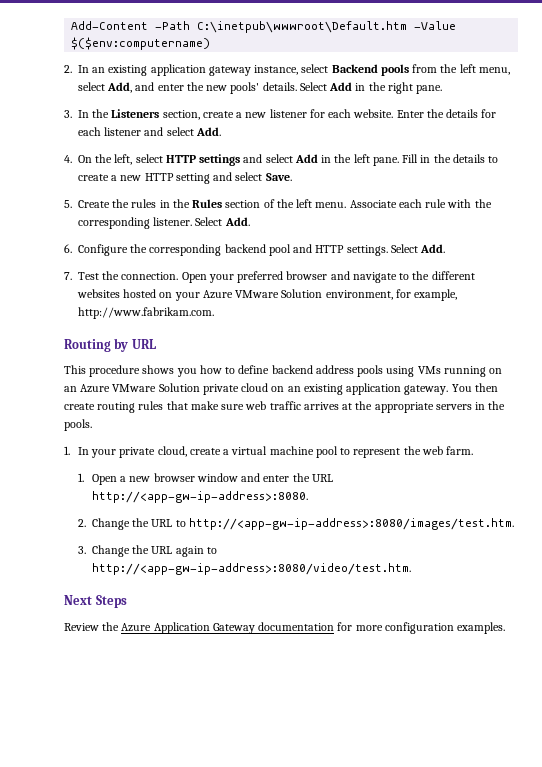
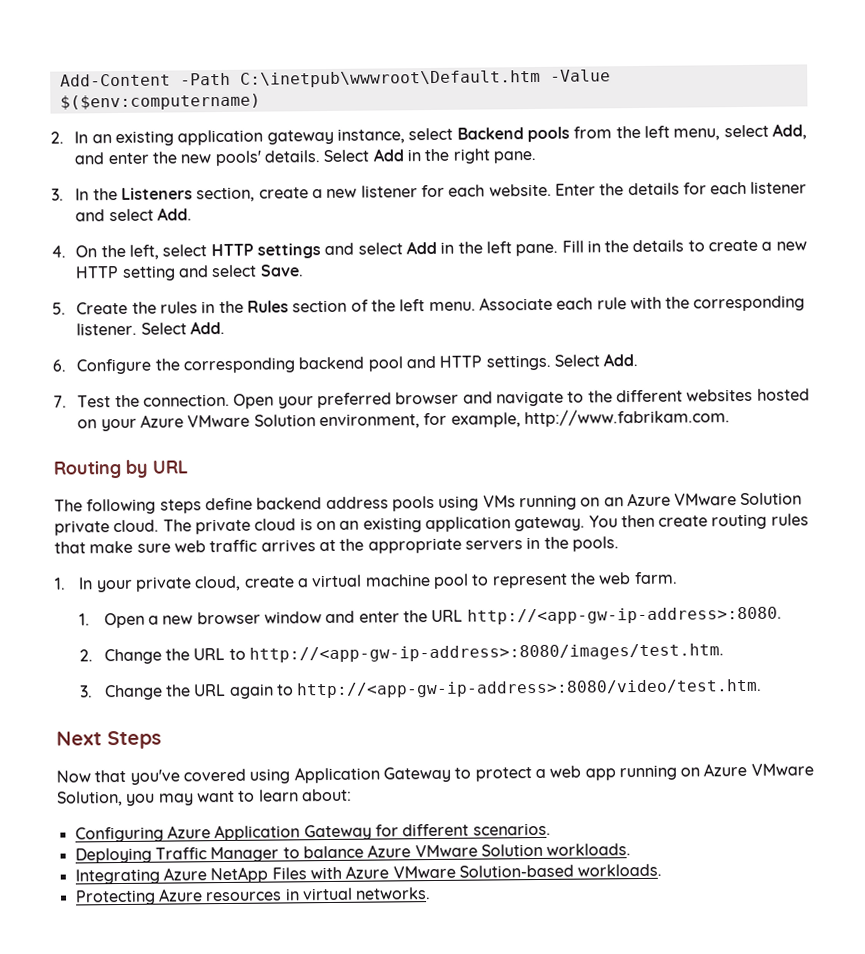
- This procedure shows you how to define backend address pools using VMs running on an Azure VMware Solution private cloud on an existing application gateway.
+ The following steps define backend address pools using VMs running on an Azure VMware Solution private cloud. The private cloud is on an existing application gateway.
- Review the Azure Application Gateway documentation for more configuration examples.
+ Now that you've covered using Application Gateway to protect a web app running on Azure VMware Solution, you may want to learn about:
+ Configuring Azure Application Gateway for different scenarios.
+ Deploying Traffic Manager to balance Azure VMware Solution workloads.
+ Integrating Azure NetApp Files with Azure VMware Solution-based workloads.
+ Protecting Azure resources in virtual networks.

